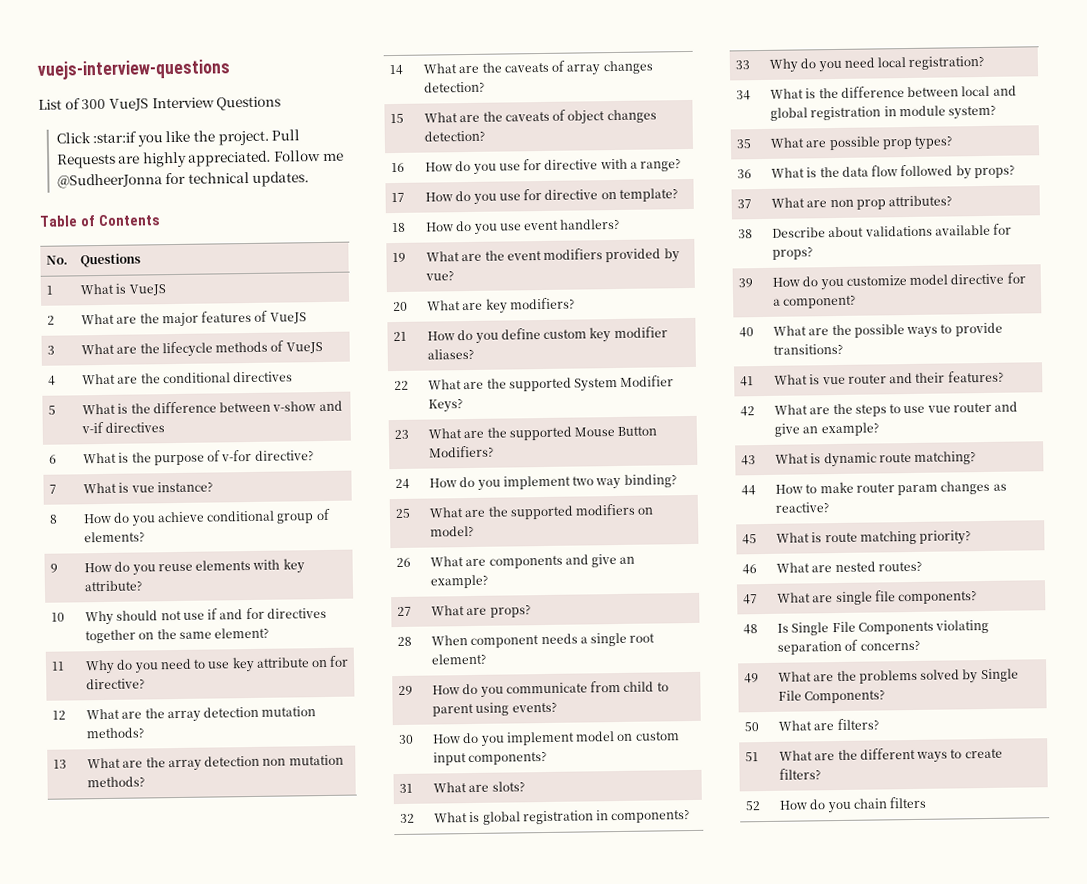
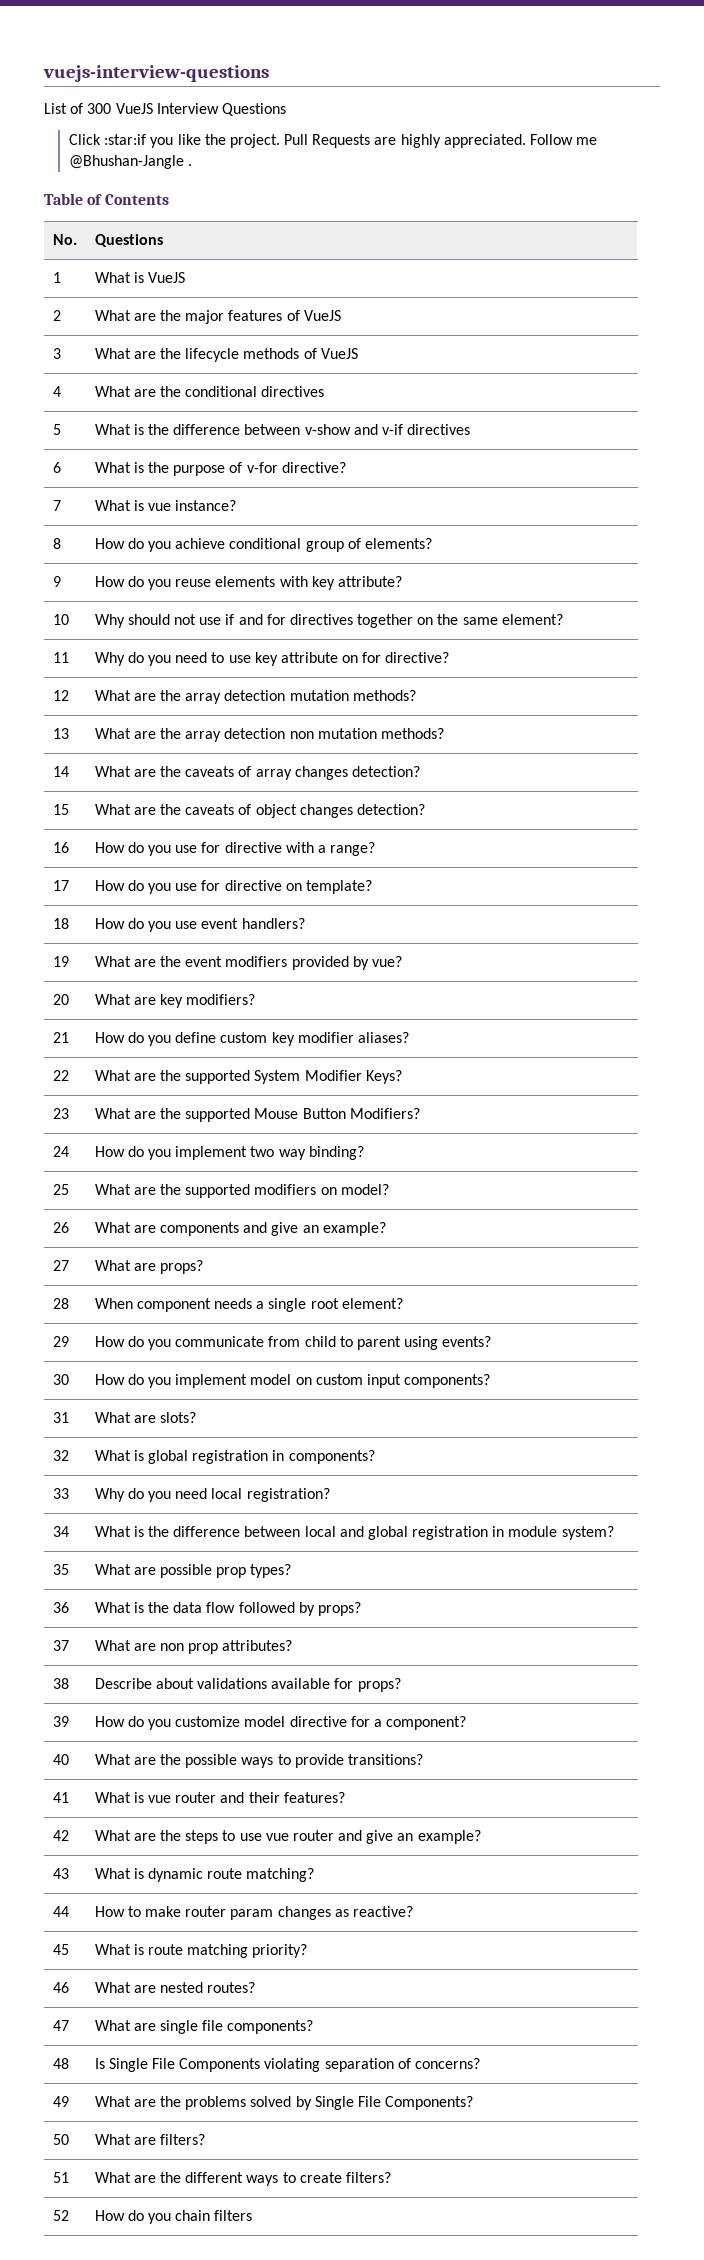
- Follow me @SudheerJonna for technical updates.
+ Follow me @Bhushan-Jangle .

